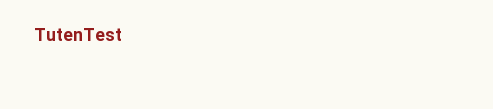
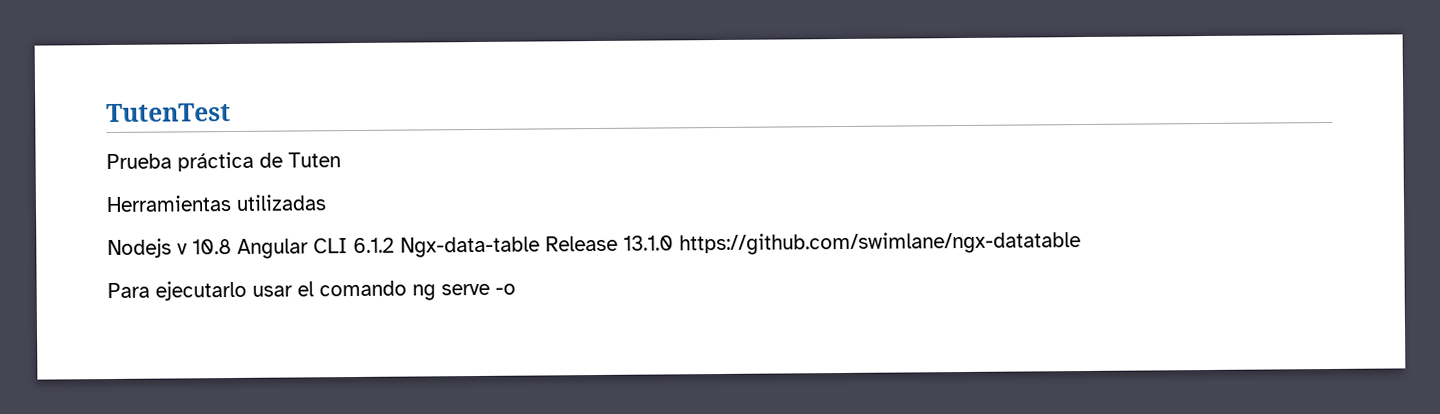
+ Prueba práctica de Tuten
+ Herramientas utilizadas
+ Nodejs v 10.8 Angular CLI 6.1.2 Ngx-data-table Release 13.1.0 https://github.com/swimlane/ngx-datatable
+ Para ejecutarlo usar el comando ng serve -o

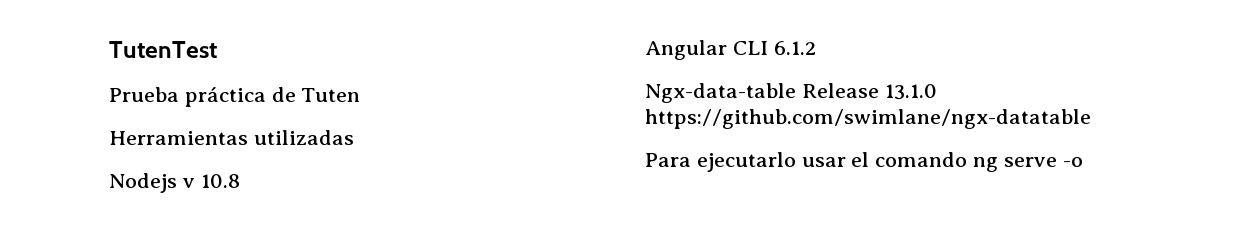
- Nodejs v 10.8 Angular CLI 6.1.2 Ngx-data-table Release 13.1.0 https://github.com/swimlane/ngx-datatable
+ Nodejs v 10.8
+ Angular CLI 6.1.2
+ Ngx-data-table Release 13.1.0 https://github.com/swimlane/ngx-datatable

